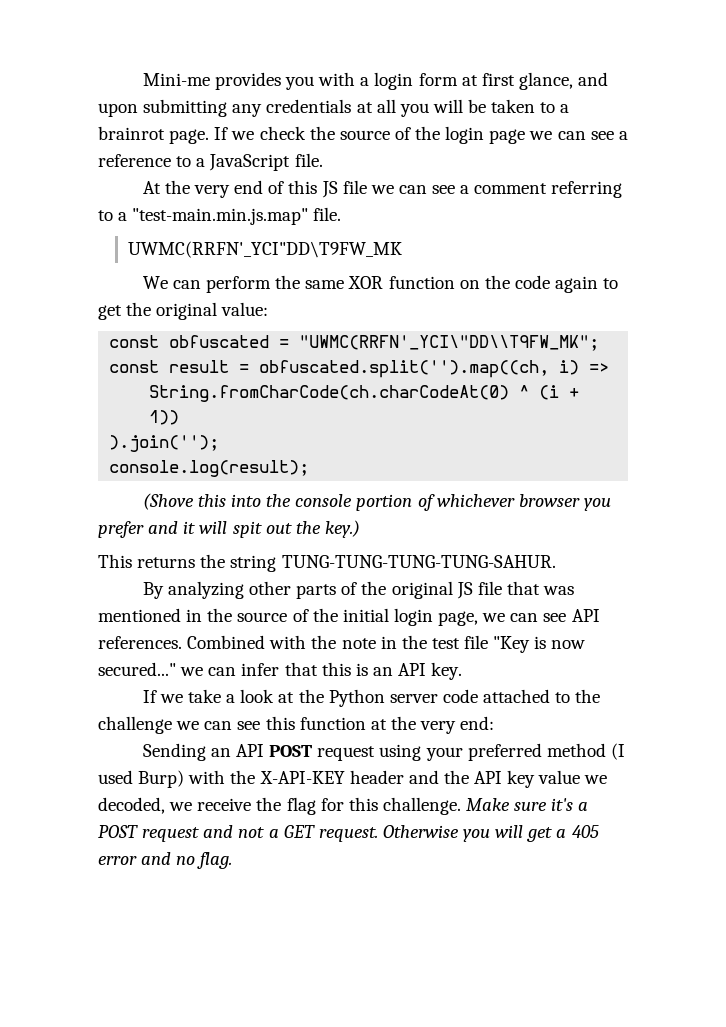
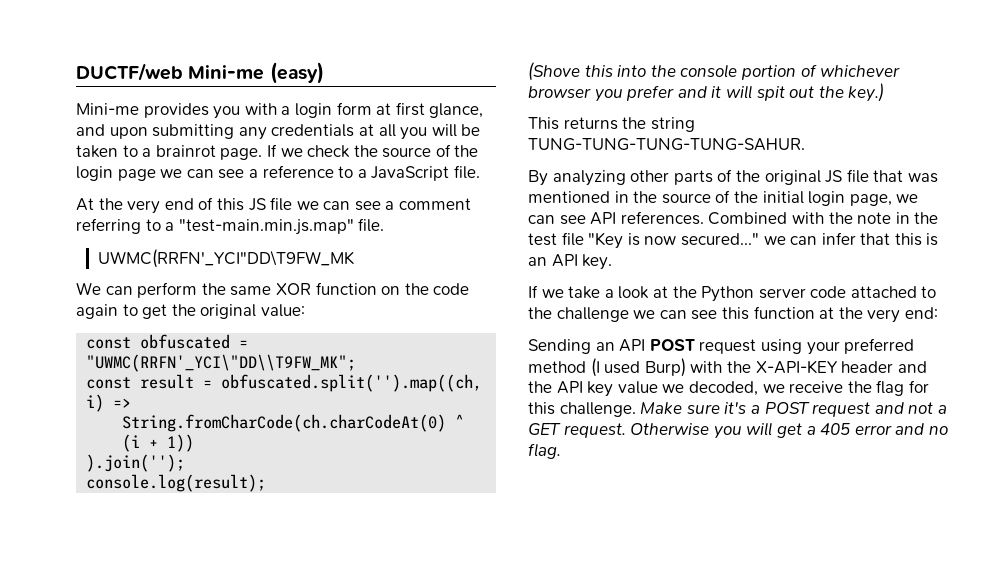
+ DUCTF/web Mini-me (easy)

